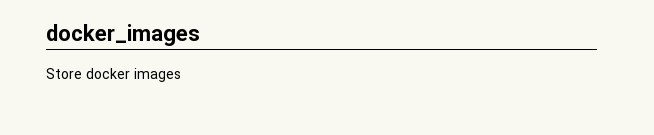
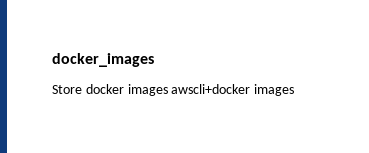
- Store docker images
+ Store docker images awscli+docker images

